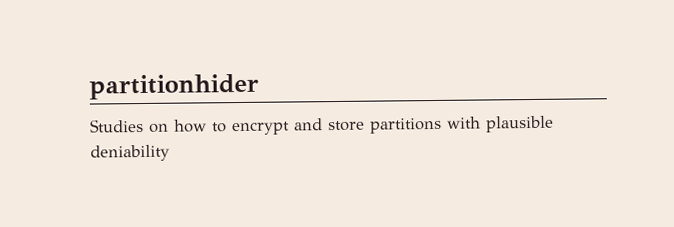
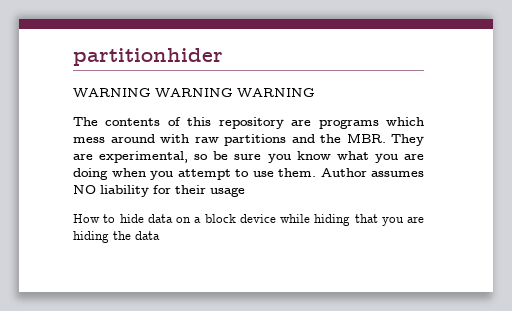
- Studies on how to encrypt and store partitions with plausible deniability
+ WARNING WARNING WARNING
+ The contents of this repository are programs which mess around with raw partitions and the MBR. They are experimental, so be sure you know what you are doing when you attempt to use them. Author assumes NO liability for their usage
+ How to hide data on a block device while hiding that you are hiding the data

